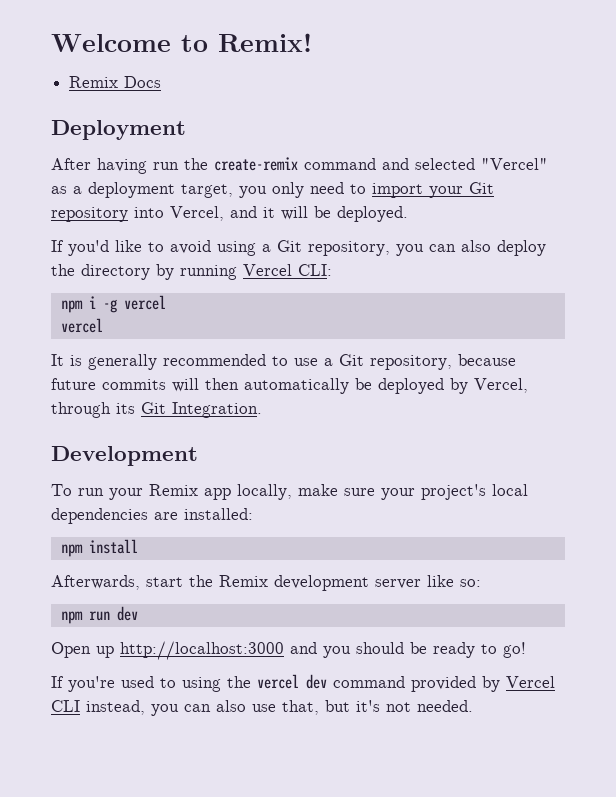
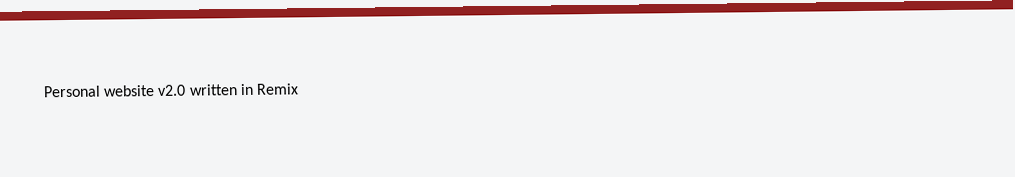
- Welcome to Remix!
- Remix Docs
- Deployment
- After having run the create-remix command and selected "Vercel" as a deployment target, you only need to import your Git repository into Vercel, and it will be deployed.
- If you'd like to avoid using a Git repository, you can also deploy the directory by running Vercel CLI:
- npm i -g vercel
- vercel
- It is generally recommended to use a Git repository, because future commits will then automatically be deployed by Vercel, through its Git Integration.
- Development
- To run your Remix app locally, make sure your project's local dependencies are installed:
- npm install
- Afterwards, start the Remix development server like so:
- npm run dev
- Open up http://localhost:3000 and you should be ready to go!
- If you're used to using the vercel dev command provided by Vercel CLI instead, you can also use that, but it's not needed.
+ Personal website v2.0 written in Remix

